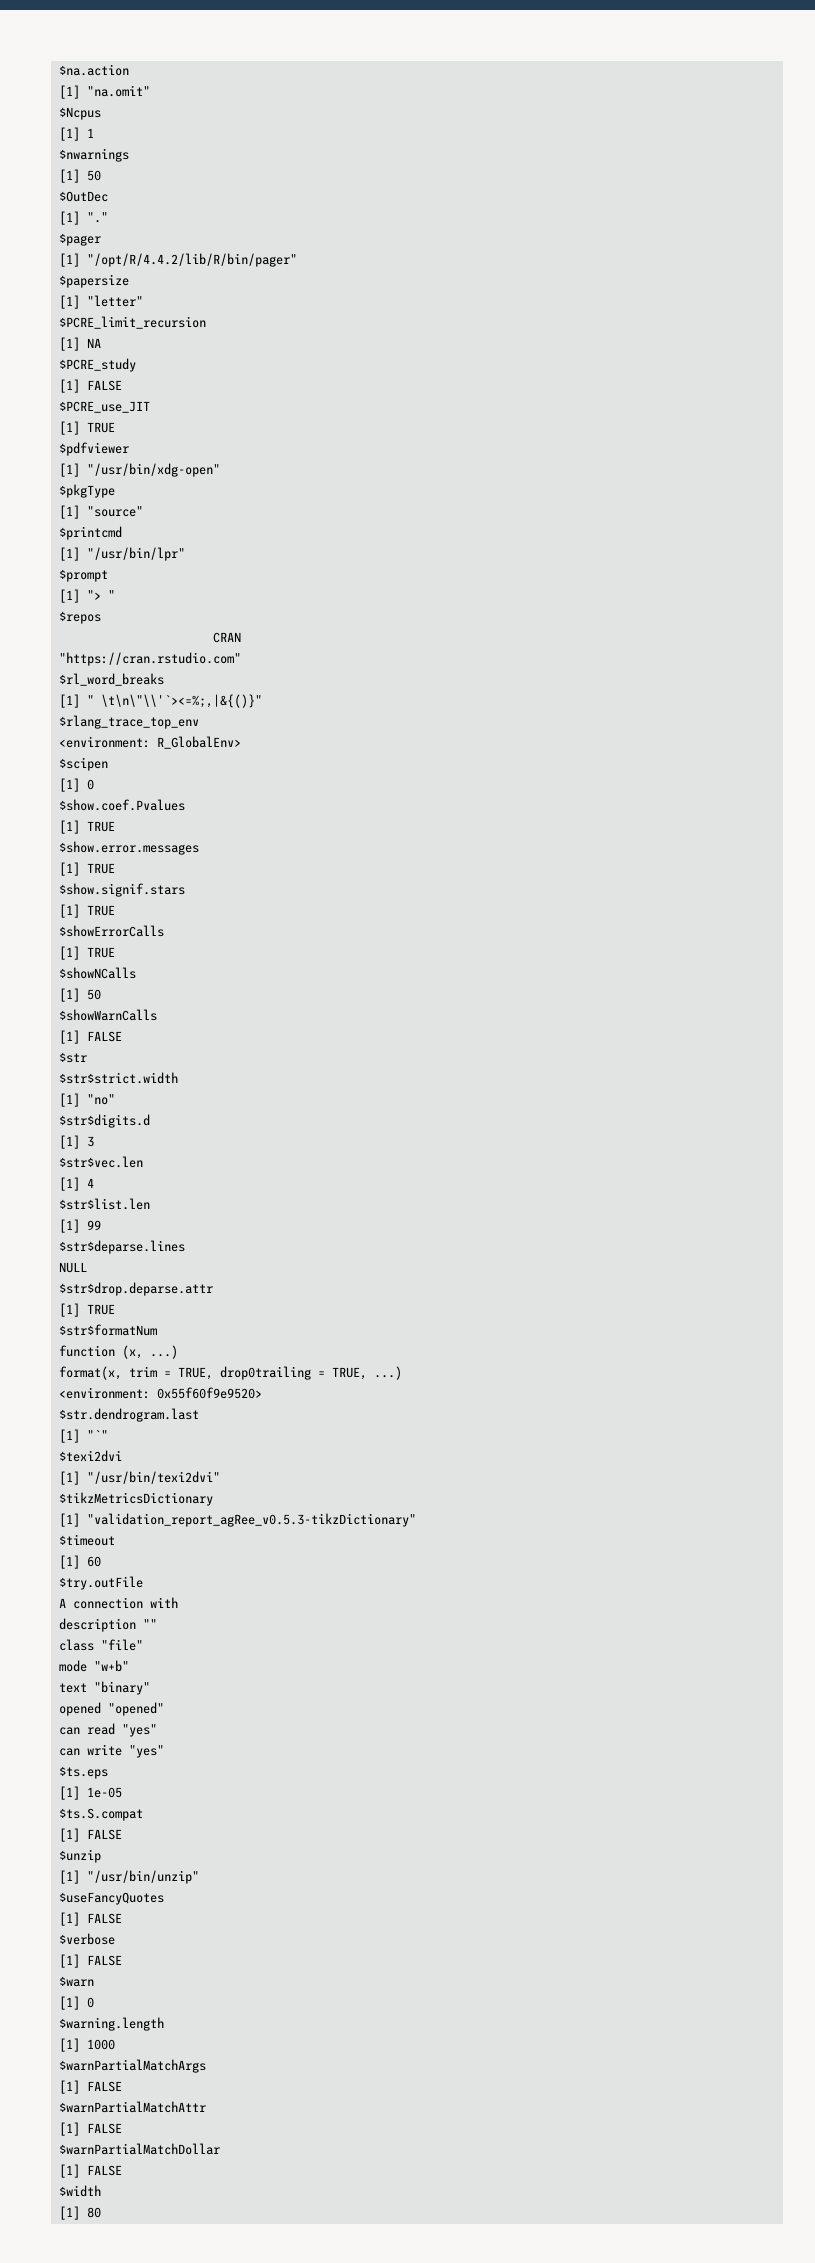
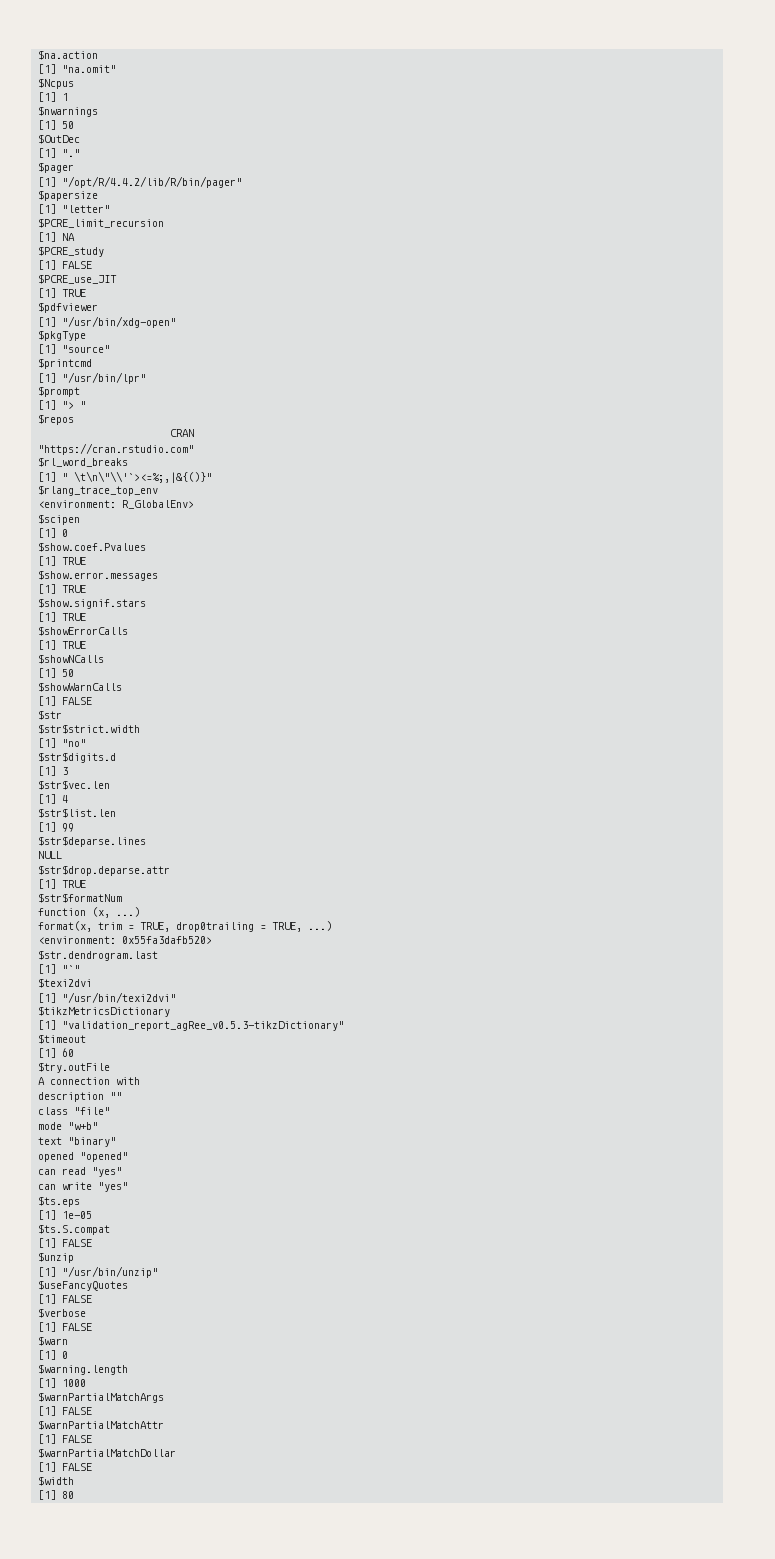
- <environment: 0x55f60f9e9520>
+ <environment: 0x55fa3dafb520>

